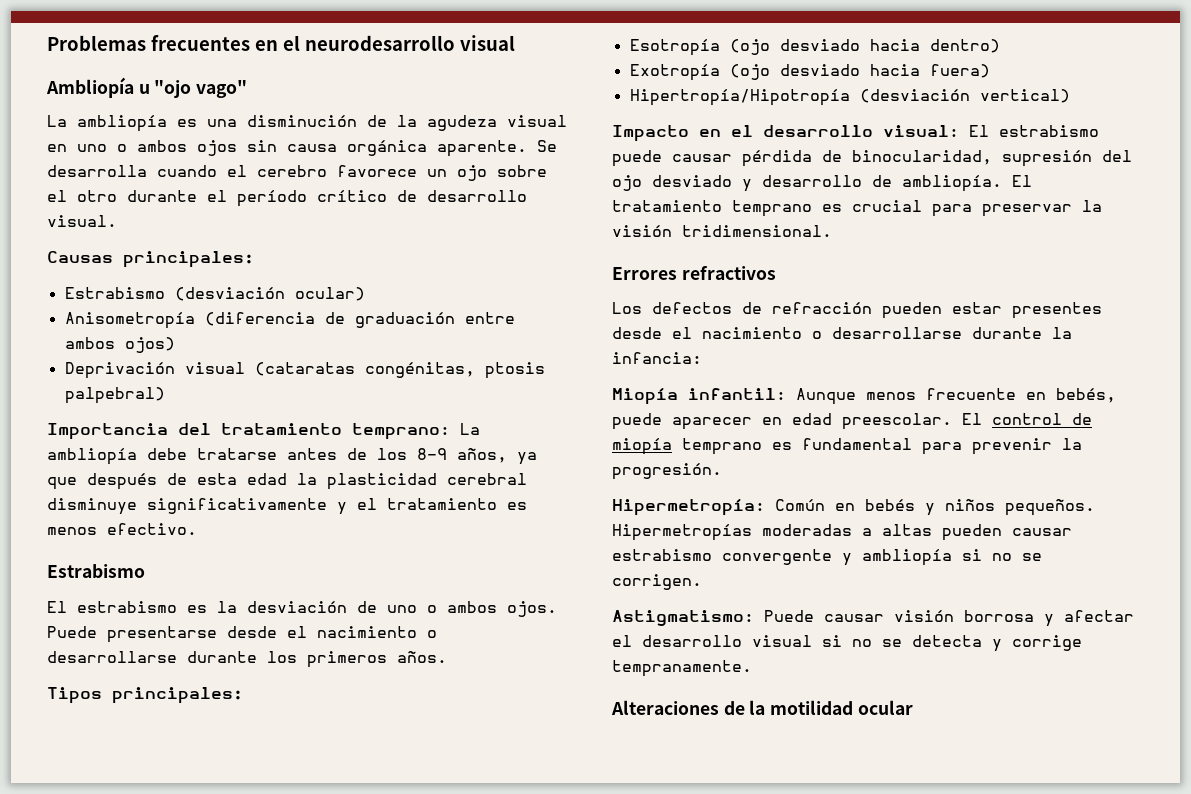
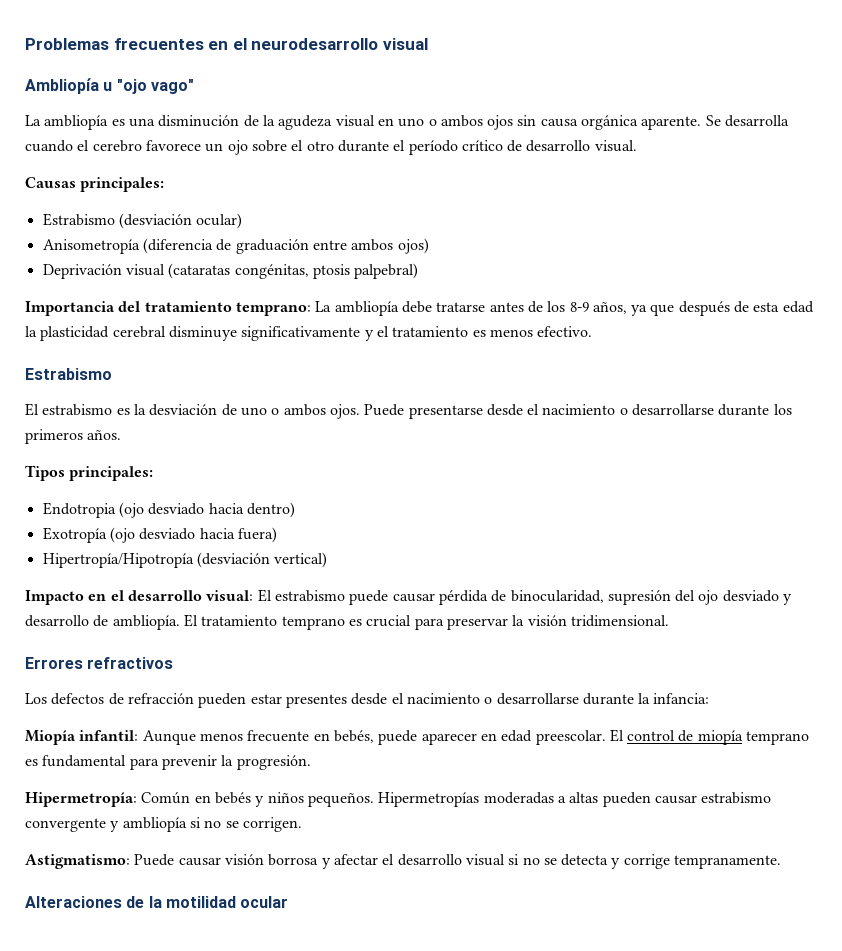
- Esotropía (ojo desviado hacia dentro)
+ Endotropia (ojo desviado hacia dentro)

